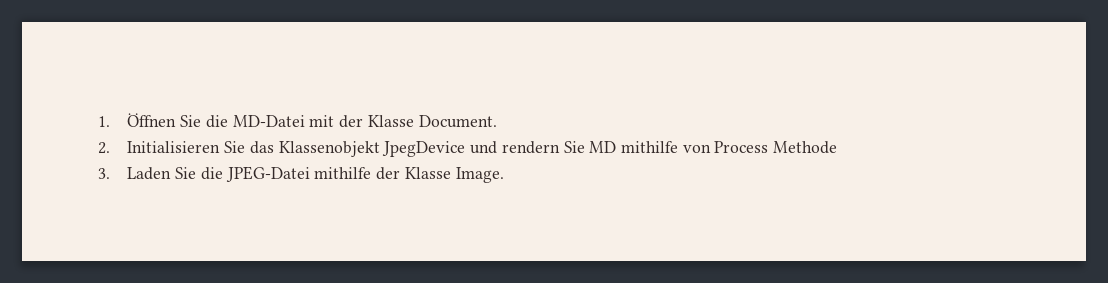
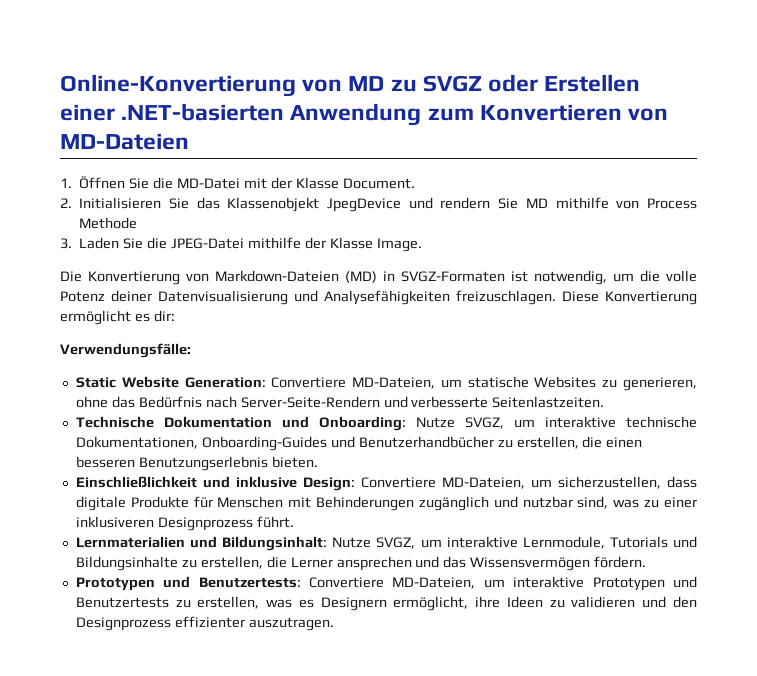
+ Online-Konvertierung von MD zu SVGZ oder Erstellen einer .NET-basierten Anwendung zum Konvertieren von MD-Dateien
+ Die Konvertierung von Markdown-Dateien (MD) in SVGZ-Formaten ist notwendig, um die volle Potenz deiner Datenvisualisierung und Analysefähigkeiten freizuschlagen. Diese Konvertierung ermöglicht es dir:
+ Verwendungsfälle:
+ Static Website Generation: Convertiere MD-Dateien, um statische Websites zu generieren, ohne das Bedürfnis nach Server-Seite-Rendern und verbesserte Seitenlastzeiten.
+ Technische Dokumentation und Onboarding: Nutze SVGZ, um interaktive technische Dokumentationen, Onboarding-Guides und Benutzerhandbücher zu erstellen, die einen besseren Benutzungserlebnis bieten.
+ Einschließlichkeit und inklusive Design: Convertiere MD-Dateien, um sicherzustellen, dass digitale Produkte für Menschen mit Behinderungen zugänglich und nutzbar sind, was zu einer inklusiveren Designprozess führt.
+ Lernmaterialien und Bildungsinhalt: Nutze SVGZ, um interaktive Lernmodule, Tutorials und Bildungsinhalte zu erstellen, die Lerner ansprechen und das Wissensvermögen fördern.
+ Prototypen und Benutzertests: Convertiere MD-Dateien, um interaktive Prototypen und Benutzertests zu erstellen, was es Designern ermöglicht, ihre Ideen zu validieren und den Designprozess effizienter auszutragen.

